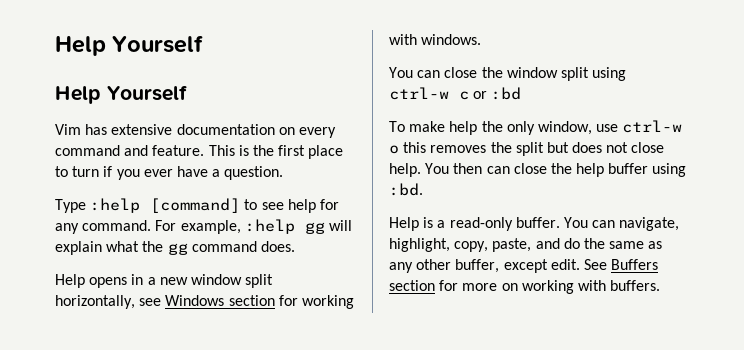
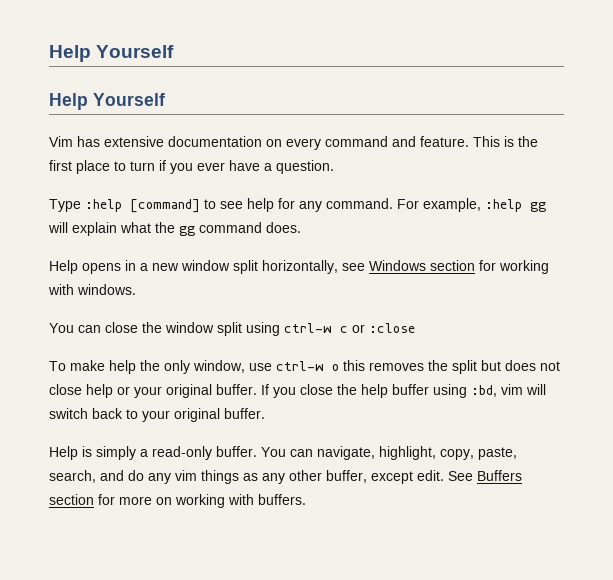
- You can close the window split using ctrl-w c or :bd
+ You can close the window split using ctrl-w c or :close
- To make help the only window, use ctrl-w o this removes the split but does not close help. You then can close the help buffer using :bd.
+ To make help the only window, use ctrl-w o this removes the split but does not close help or your original buffer. If you close the help buffer using :bd, vim will switch back to your original buffer.
- Help is a read-only buffer.
+ Help is simply a read-only buffer.
- You can navigate, highlight, copy, paste, and do the same as any other buffer, except edit.
+ You can navigate, highlight, copy, paste, search, and do any vim things as any other buffer, except edit.

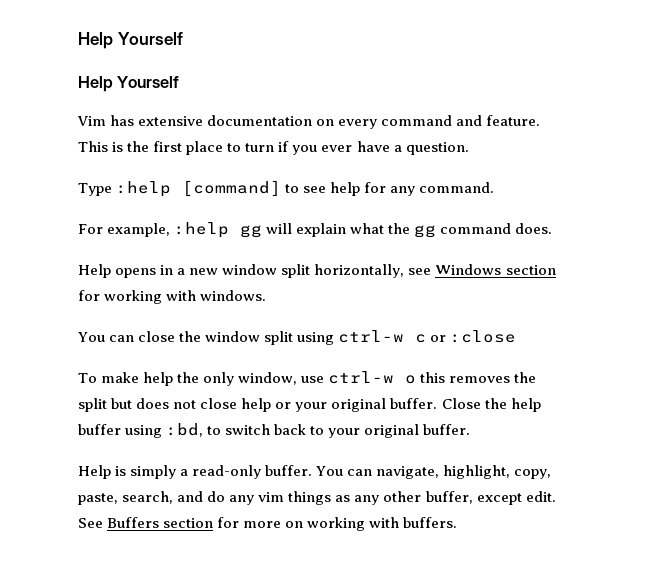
- Type :help [command] to see help for any command. For example, :help gg will explain what the gg command does.
+ Type :help [command] to see help for any command.
+ For example, :help gg will explain what the gg command does.
- If you close the help buffer using :bd, vim will switch back to your original buffer.
+ Close the help buffer using :bd, to switch back to your original buffer.

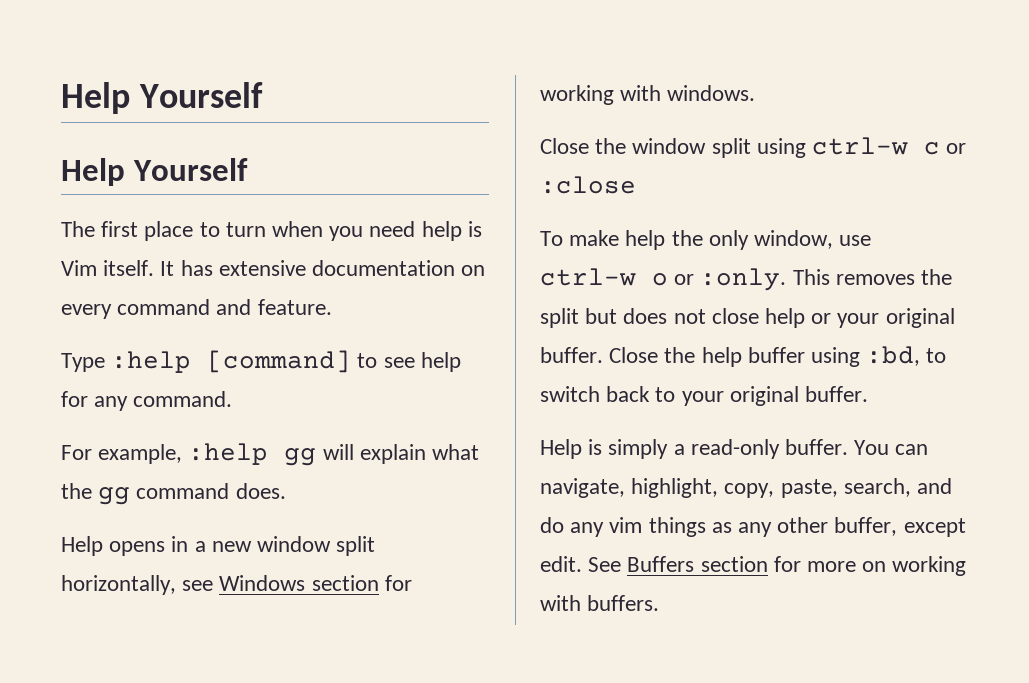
- Vim has extensive documentation on every command and feature. This is the first place to turn if you ever have a question.
+ The first place to turn when you need help is Vim itself. It has extensive documentation on every command and feature.
- You can close the window split using ctrl-w c or :close
+ Close the window split using ctrl-w c or :close
- To make help the only window, use ctrl-w o this removes the split but does not close help or your original buffer.
+ To make help the only window, use ctrl-w o or :only. This removes the split but does not close help or your original buffer.

